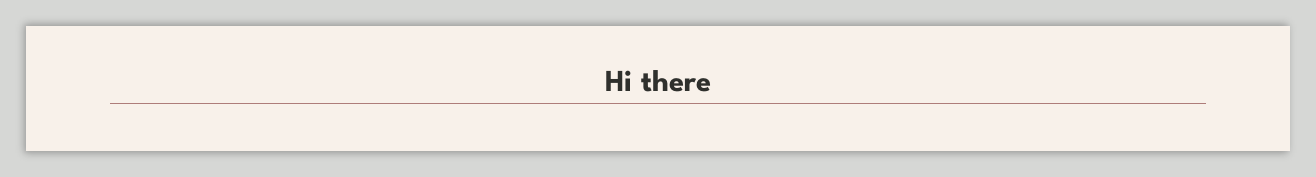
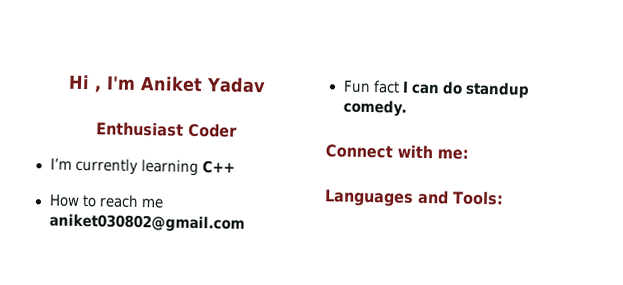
- Hi there
+ Hi , I'm Aniket Yadav
+ Enthusiast Coder
+ I’m currently learning C++
+ How to reach me aniket030802@gmail.com
+ Fun fact I can do standup comedy.
+ Connect with me:
+ Languages and Tools:

